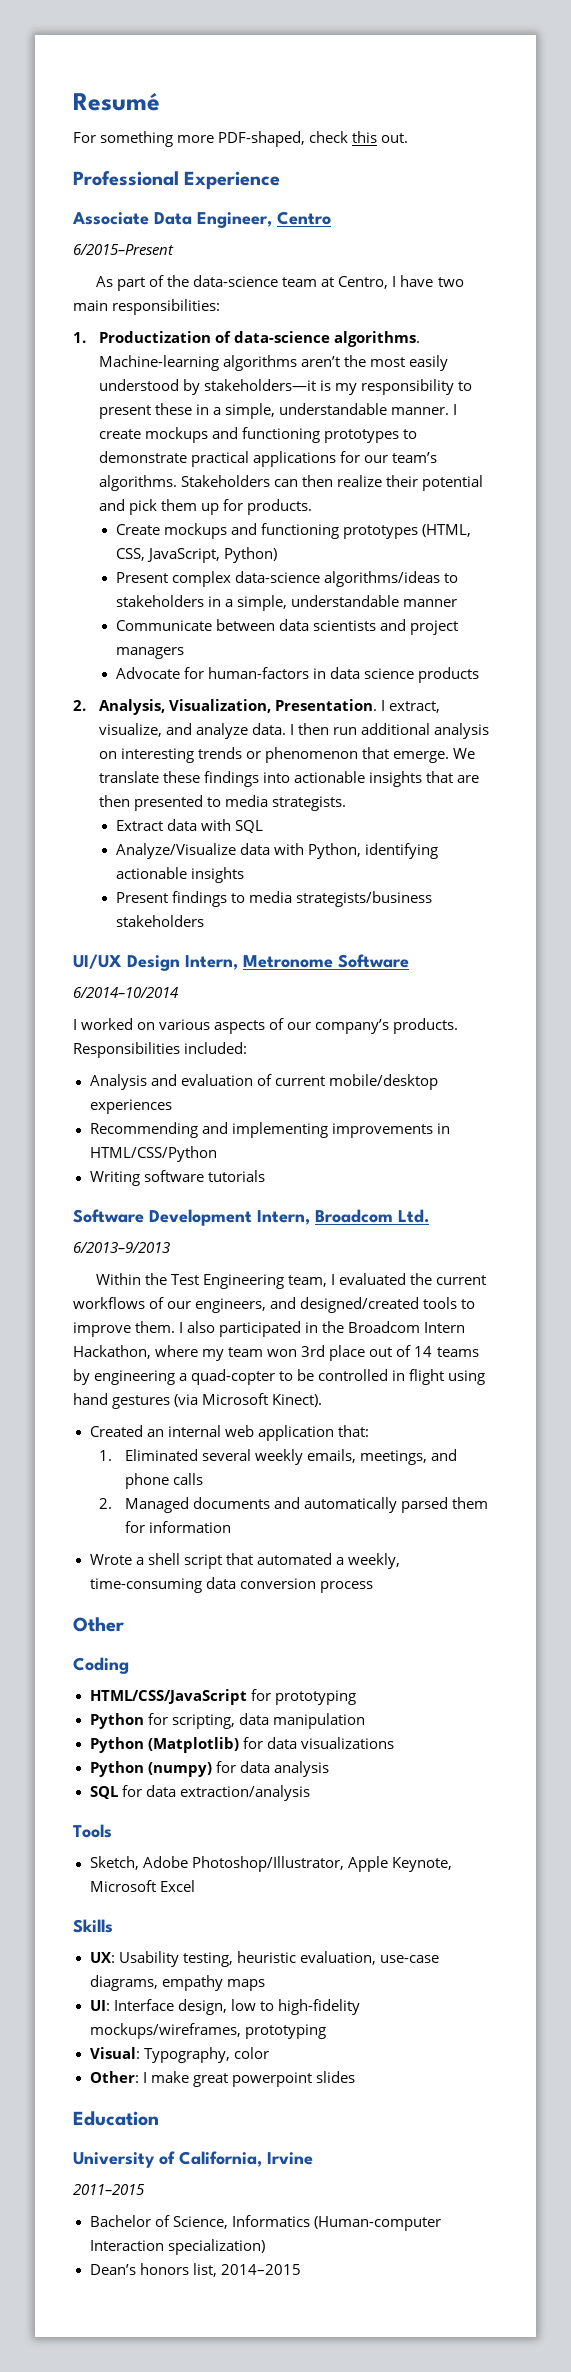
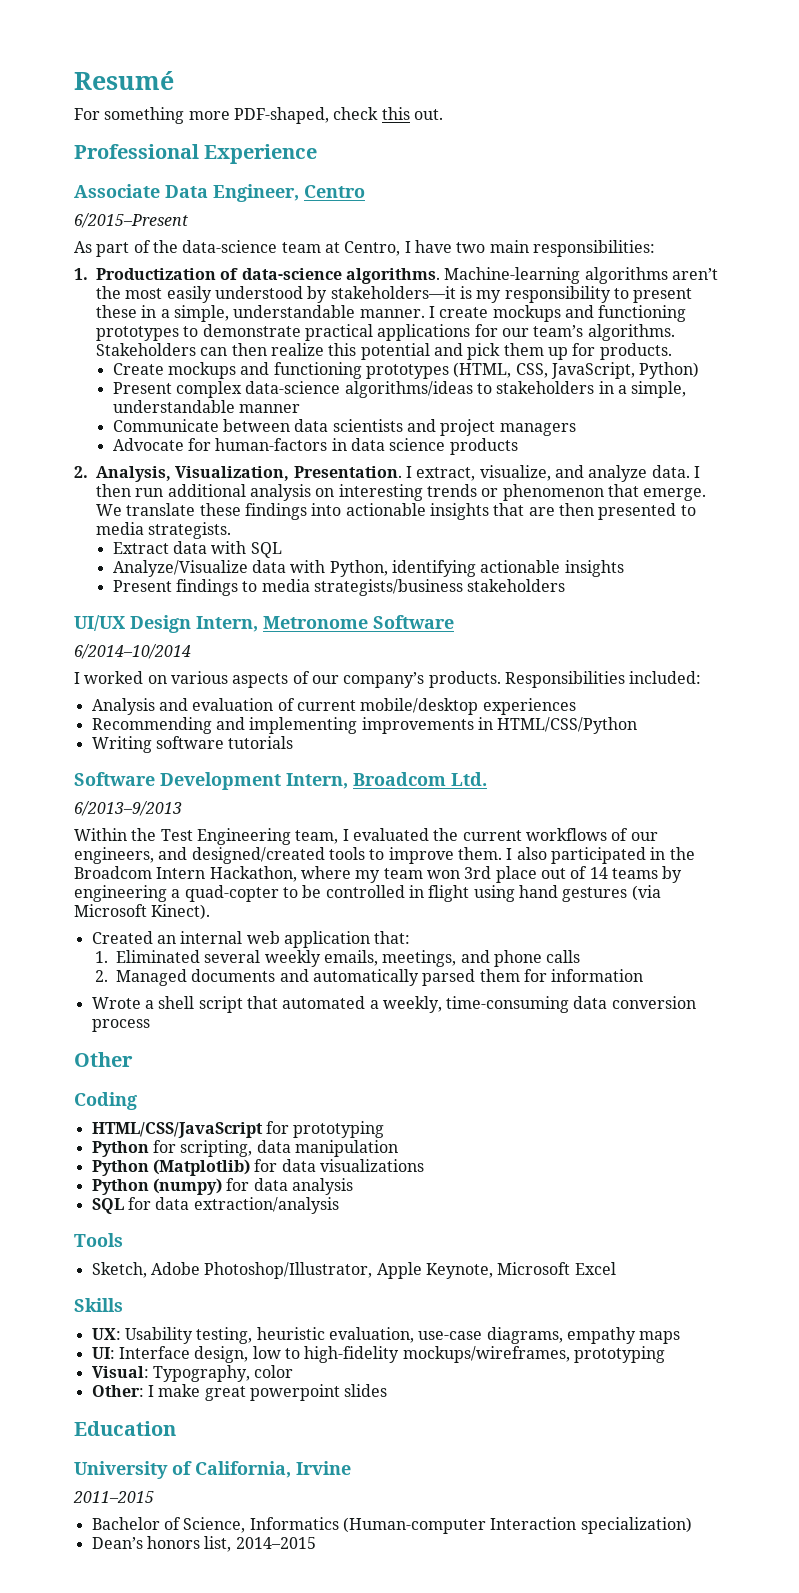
- Stakeholders can then realize their potential and pick them up for products.
+ Stakeholders can then realize this potential and pick them up for products.

